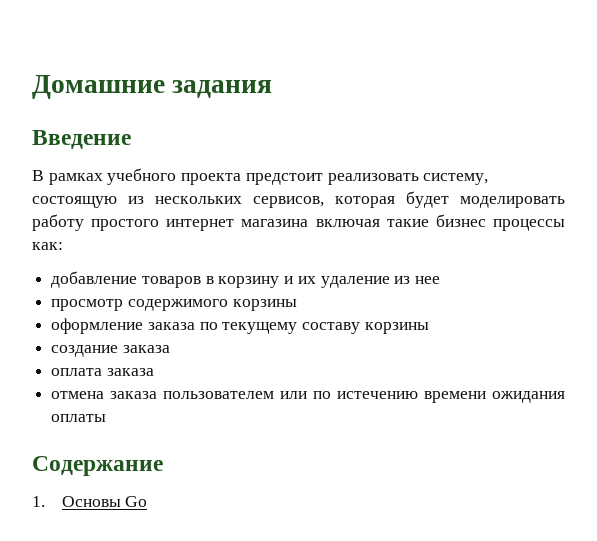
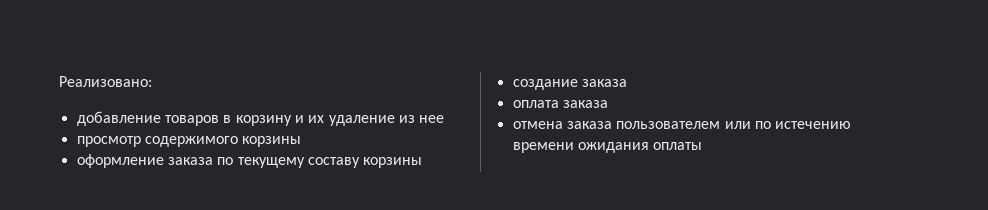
- Домашние задания
- Введение
- В рамках учебного проекта предстоит реализовать систему, состоящую из нескольких сервисов, которая будет моделировать работу простого интернет магазина включая такие бизнес процессы как:
+ Реализовано:
- Содержание
- 1. Основы Go

